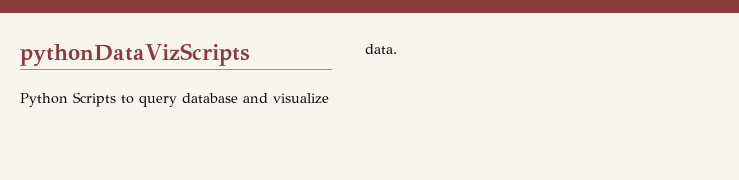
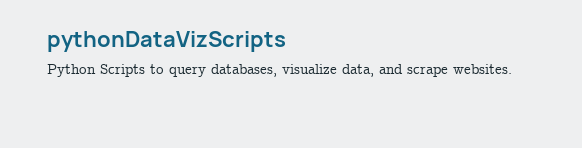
- Python Scripts to query database and visualize data.
+ Python Scripts to query databases, visualize data, and scrape websites.

